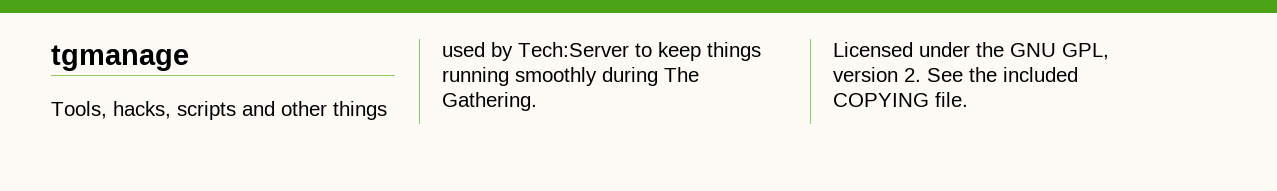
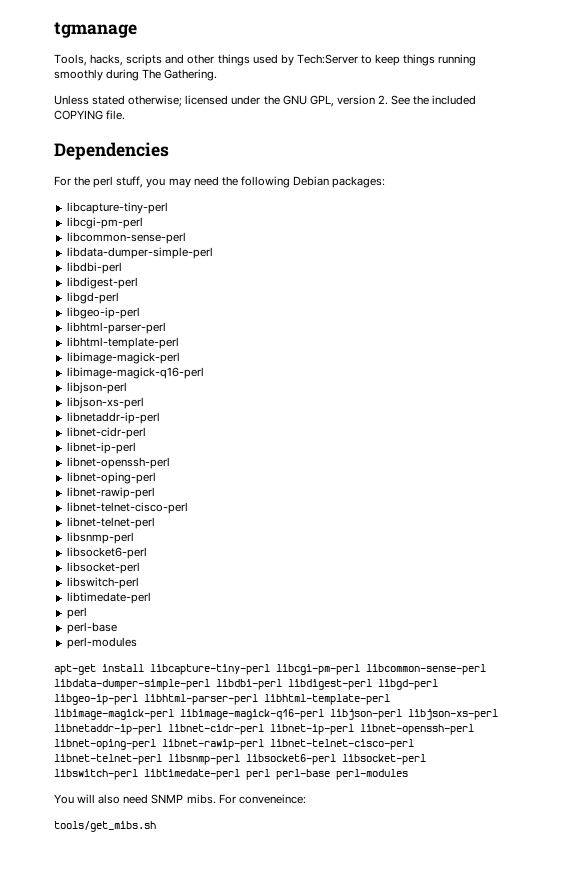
- Licensed under the GNU GPL, version 2. See the included COPYING file.
+ Unless stated otherwise; licensed under the GNU GPL, version 2. See the included COPYING file.
+ Dependencies
+ For the perl stuff, you may need the following Debian packages:
+ libcapture-tiny-perl
+ libcgi-pm-perl
+ libcommon-sense-perl
+ libdata-dumper-simple-perl
+ libdbi-perl
+ libdigest-perl
+ libgd-perl
+ libgeo-ip-perl
+ libhtml-parser-perl
+ libhtml-template-perl
+ libimage-magick-perl
+ libimage-magick-q16-perl
+ libjson-perl
+ libjson-xs-perl
+ libnetaddr-ip-perl
+ libnet-cidr-perl
+ libnet-ip-perl
+ libnet-openssh-perl
+ libnet-oping-perl
+ libnet-rawip-perl
+ libnet-telnet-cisco-perl
+ libnet-telnet-perl
+ libsnmp-perl
+ libsocket6-perl
+ libsocket-perl
+ libswitch-perl
+ libtimedate-perl
+ perl
+ perl-base
+ perl-modules
+ apt-get install libcapture-tiny-perl libcgi-pm-perl libcommon-sense-perl libdata-dumper-simple-perl libdbi-perl libdigest-perl libgd-perl libgeo-ip-perl libhtml-parser-perl libhtml-template-perl libimage-magick-perl libimage-magick-q16-perl libjson-perl libjson-xs-perl libnetaddr-ip-perl libnet-cidr-perl libnet-ip-perl libnet-openssh-perl libnet-oping-perl libnet-rawip-perl libnet-telnet-cisco-perl libnet-telnet-perl libsnmp-perl libsocket6-perl libsocket-perl libswitch-perl libtimedate-perl perl perl-base perl-modules
+ You will also need SNMP mibs. For conveneince:
+ tools/get_mibs.sh

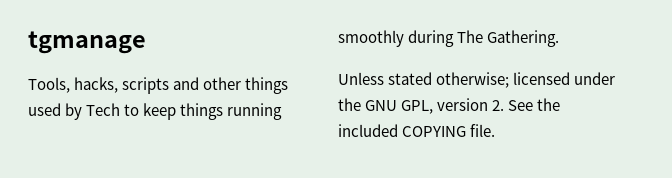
- Tools, hacks, scripts and other things used by Tech:Server to keep things running smoothly during The Gathering.
+ Tools, hacks, scripts and other things used by Tech to keep things running smoothly during The Gathering.
- Dependencies
- For the perl stuff, you may need the following Debian packages:
- libcapture-tiny-perl
- libcgi-pm-perl
- libcommon-sense-perl
- libdata-dumper-simple-perl
- libdbi-perl
- libdigest-perl
- libgd-perl
- libgeo-ip-perl
- libhtml-parser-perl
- libhtml-template-perl
- libimage-magick-perl
- libimage-magick-q16-perl
- libjson-perl
- libjson-xs-perl
- libnetaddr-ip-perl
- libnet-cidr-perl
- libnet-ip-perl
- libnet-openssh-perl
- libnet-oping-perl
- libnet-rawip-perl
- libnet-telnet-cisco-perl
- libnet-telnet-perl
- libsnmp-perl
- libsocket6-perl
- libsocket-perl
- libswitch-perl
- libtimedate-perl
- perl
- perl-base
- perl-modules
- apt-get install libcapture-tiny-perl libcgi-pm-perl libcommon-sense-perl libdata-dumper-simple-perl libdbi-perl libdigest-perl libgd-perl libgeo-ip-perl libhtml-parser-perl libhtml-template-perl libimage-magick-perl libimage-magick-q16-perl libjson-perl libjson-xs-perl libnetaddr-ip-perl libnet-cidr-perl libnet-ip-perl libnet-openssh-perl libnet-oping-perl libnet-rawip-perl libnet-telnet-cisco-perl libnet-telnet-perl libsnmp-perl libsocket6-perl libsocket-perl libswitch-perl libtimedate-perl perl perl-base perl-modules
- You will also need SNMP mibs. For conveneince:
- tools/get_mibs.sh

